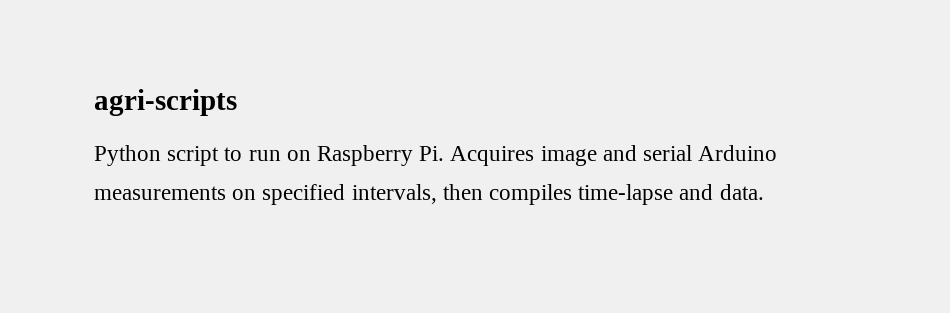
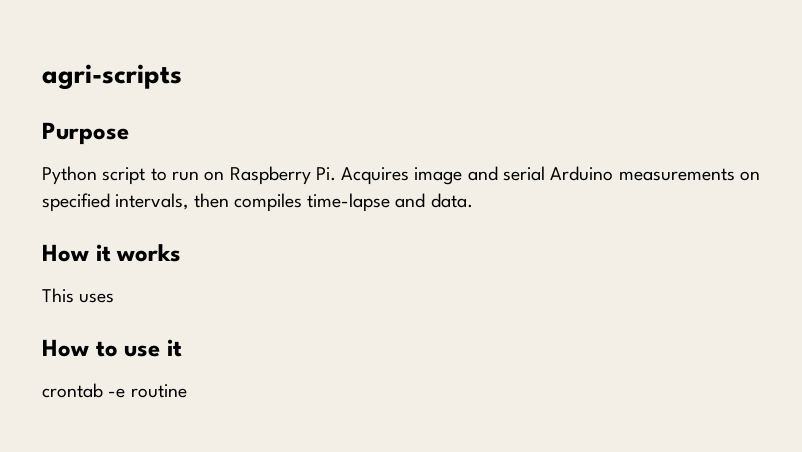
+ Purpose
+ How it works
+ This uses
+ How to use it
+ crontab -e routine

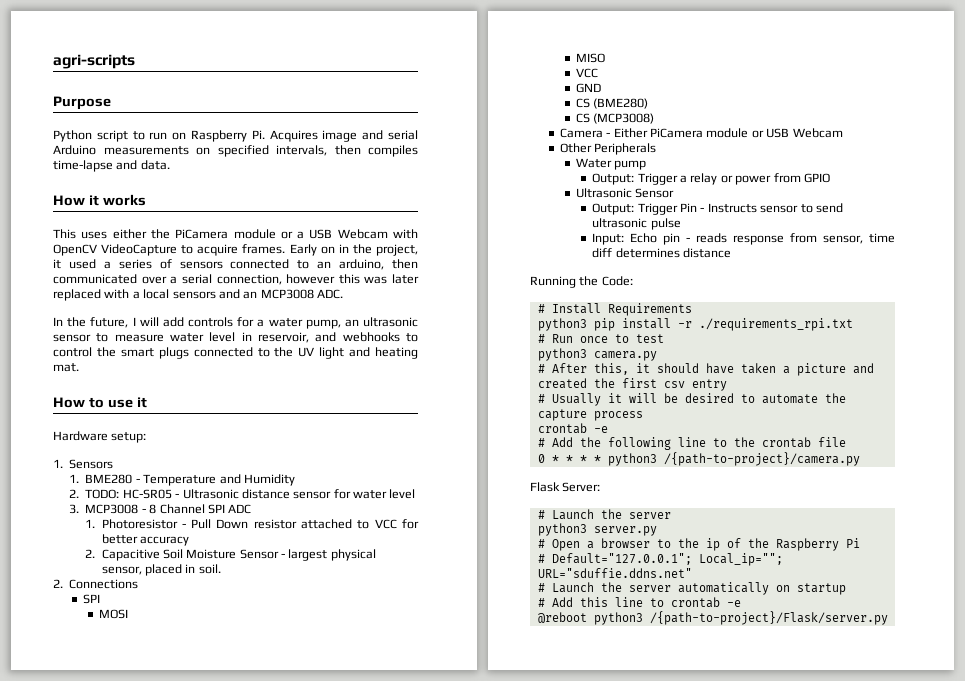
- This uses
+ This uses either the PiCamera module or a USB Webcam with OpenCV VideoCapture to acquire frames. Early on in the project, it used a series of sensors connected to an arduino, then communicated over a serial connection, however this was later replaced with a local sensors and an MCP3008 ADC.
+ In the future, I will add controls for a water pump, an ultrasonic sensor to measure water level in reservoir, and webhooks to control the smart plugs connected to the UV light and heating mat.
  How to use it
- crontab -e routine
+ Hardware setup:
+ 1. Sensors
+ 1. BME280 - Temperature and Humidity
+ 2. TODO: HC-SR05 - Ultrasonic distance sensor for water level
+ 3. MCP3008 - 8 Channel SPI ADC
+ 1. Photoresistor - Pull Down resistor attached to VCC for better accuracy
+ 2. Capacitive Soil Moisture Sensor - largest physical sensor, placed in soil.
+ 2. Connections
+ SPI
+ MOSI
+ MISO
+ VCC
+ GND
+ CS (BME280)
+ CS (MCP3008)
+ Camera - Either PiCamera module or USB Webcam
+ Other Peripherals
+ Water pump
+ Output: Trigger a relay or power from GPIO
+ Ultrasonic Sensor
+ Output: Trigger Pin - Instructs sensor to send ultrasonic pulse
+ Input: Echo pin - reads response from sensor, time diff determines distance
+ Running the Code:
+ # Install Requirements
+ python3 pip install -r ./requirements_rpi.txt
+ # Run once to test
+ python3 camera.py
+ # After this, it should have taken a picture and created the first csv entry
+ # Usually it will be desired to automate the capture process
+ crontab -e
+ # Add the following line to the crontab file
+ 0 * * * * python3 /{path-to-project}/camera.py
+ Flask Server:
+ # Launch the server
+ python3 server.py
+ # Open a browser to the ip of the Raspberry Pi
+ # Default="127.0.0.1"; Local_ip=""; URL="sduffie.ddns.net"
+ # Launch the server automatically on startup
+ # Add this line to crontab -e
+ @reboot python3 /{path-to-project}/Flask/server.py

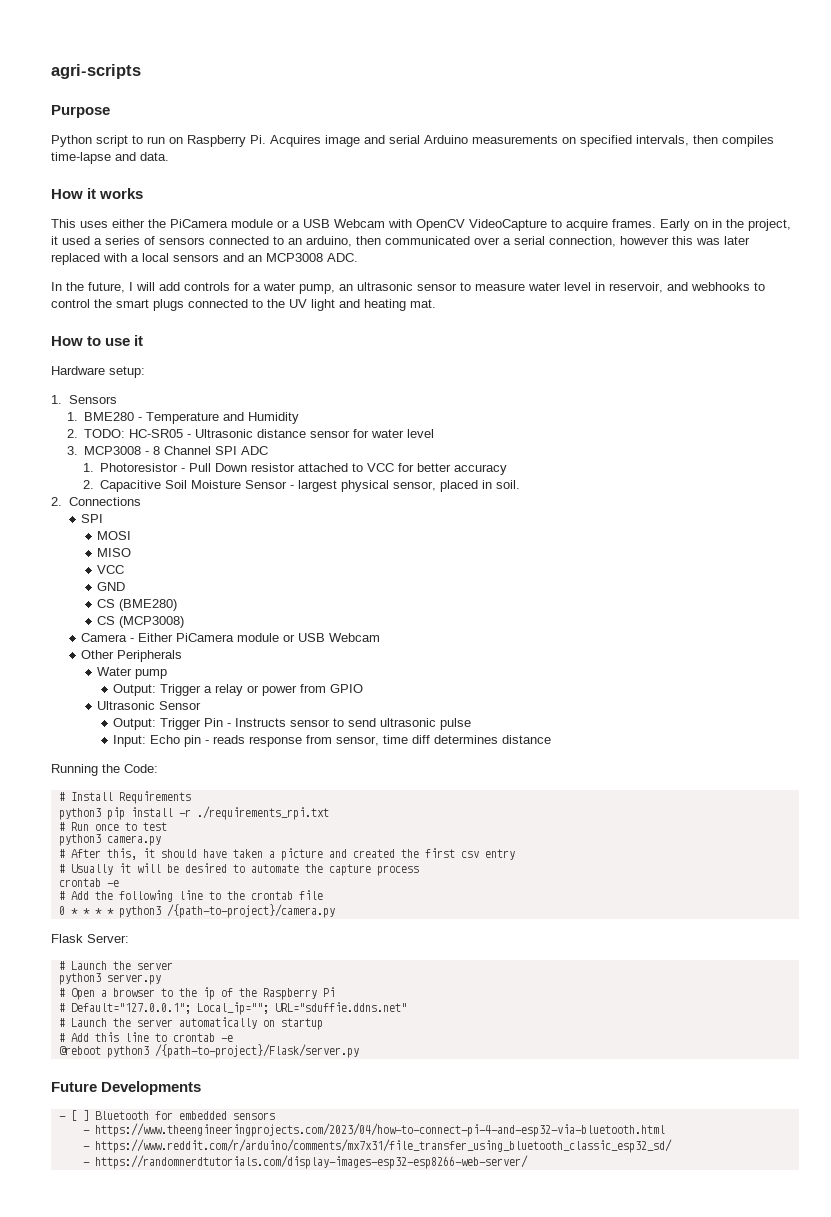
+ Future Developments
+ - [ ] Bluetooth for embedded sensors
+ - https://www.theengineeringprojects.com/2023/04/how-to-connect-pi-4-and-esp32-via-bluetooth.html
+ - https://www.reddit.com/r/arduino/comments/mx7x31/file_transfer_using_bluetooth_classic_esp32_sd/
+ - https://randomnerdtutorials.com/display-images-esp32-esp8266-web-server/

